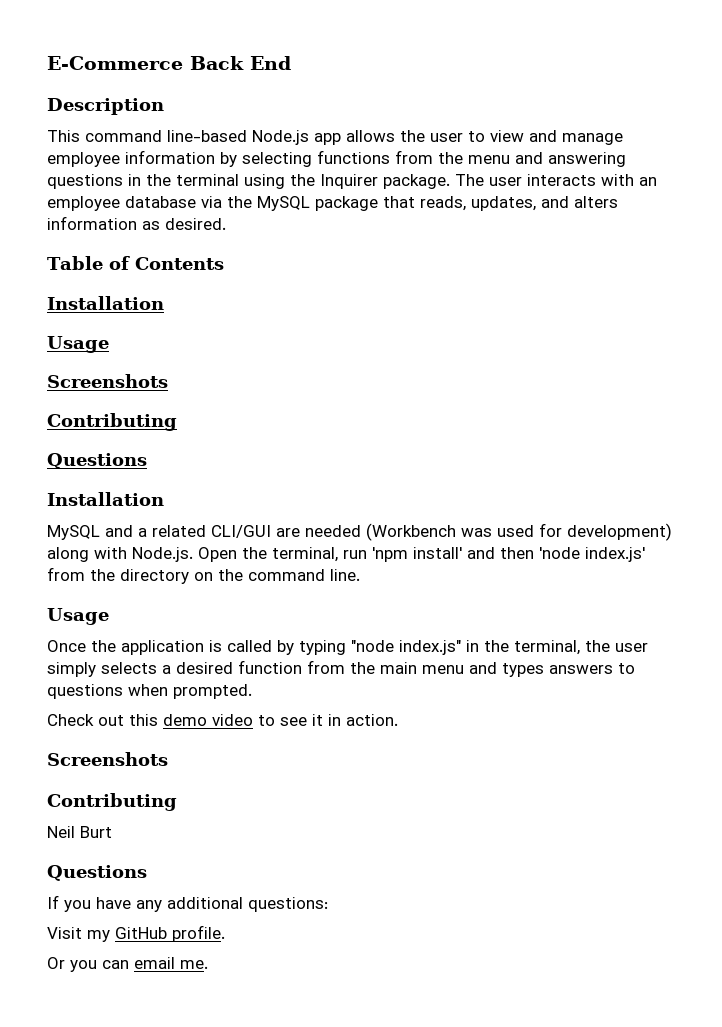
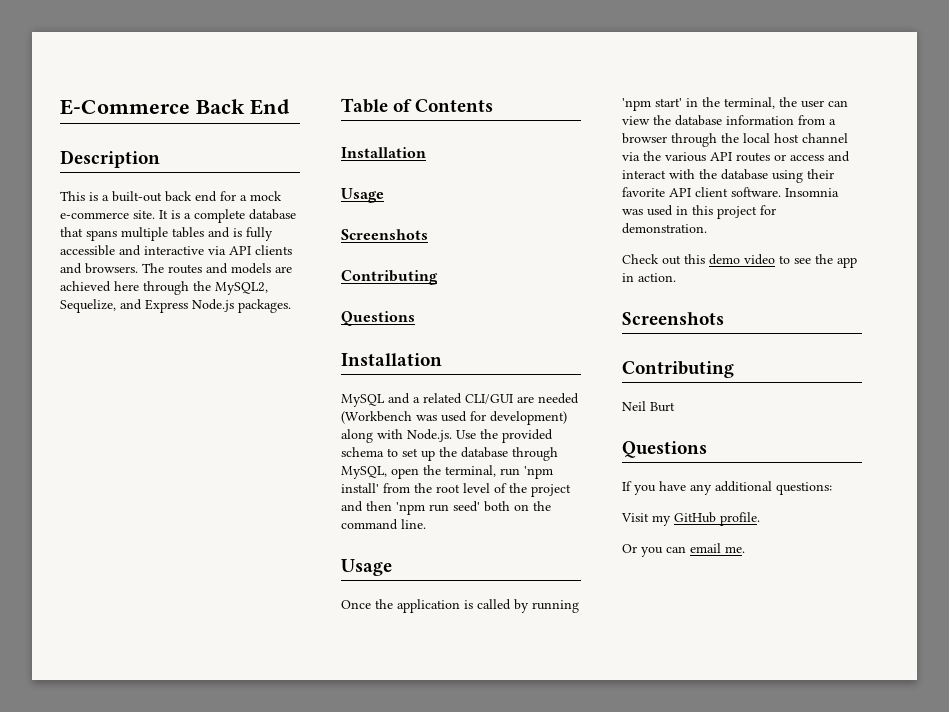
- This command line-based Node.js app allows the user to view and manage employee information by selecting functions from the menu and answering questions in the terminal using the Inquirer package. The user interacts with an employee database via the MySQL package that reads, updates, and alters information as desired.
+ This is a built-out back end for a mock e-commerce site. It is a complete database that spans multiple tables and is fully accessible and interactive via API clients and browsers. The routes and models are achieved here through the MySQL2, Sequelize, and Express Node.js packages.
- MySQL and a related CLI/GUI are needed (Workbench was used for development) along with Node.js. Open the terminal, run 'npm install' and then 'node index.js' from the directory on the command line.
+ MySQL and a related CLI/GUI are needed (Workbench was used for development) along with Node.js. Use the provided schema to set up the database through MySQL, open the terminal, run 'npm install' from the root level of the project and then 'npm run seed' both on the command line.
- Once the application is called by typing "node index.js" in the terminal, the user simply selects a desired function from the main menu and types answers to questions when prompted.
+ Once the application is called by running 'npm start' in the terminal, the user can view the database information from a browser through the local host channel via the various API routes or access and interact with the database using their favorite API client software. Insomnia was used in this project for demonstration.
- Check out this demo video to see it in action.
+ Check out this demo video to see the app in action.

